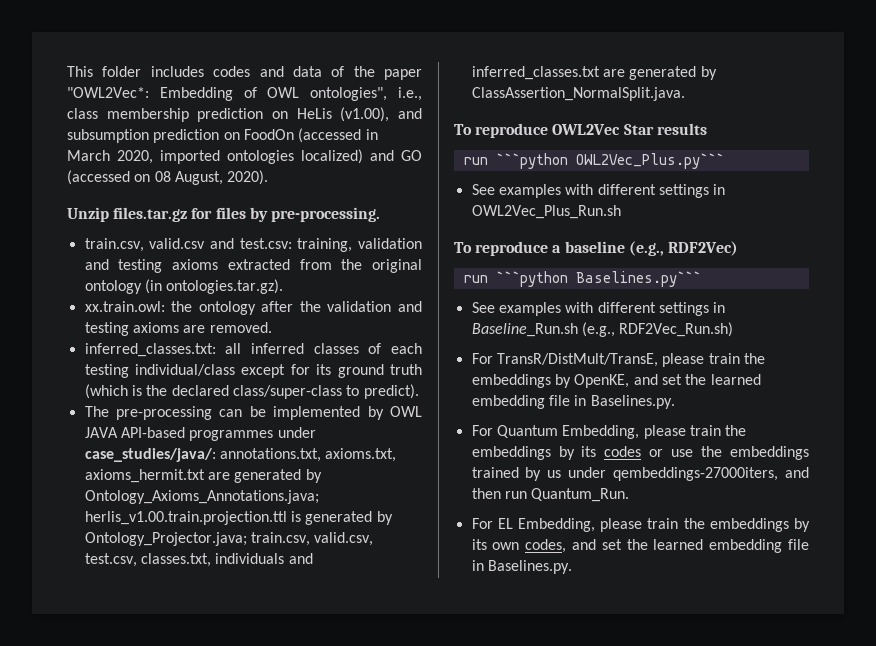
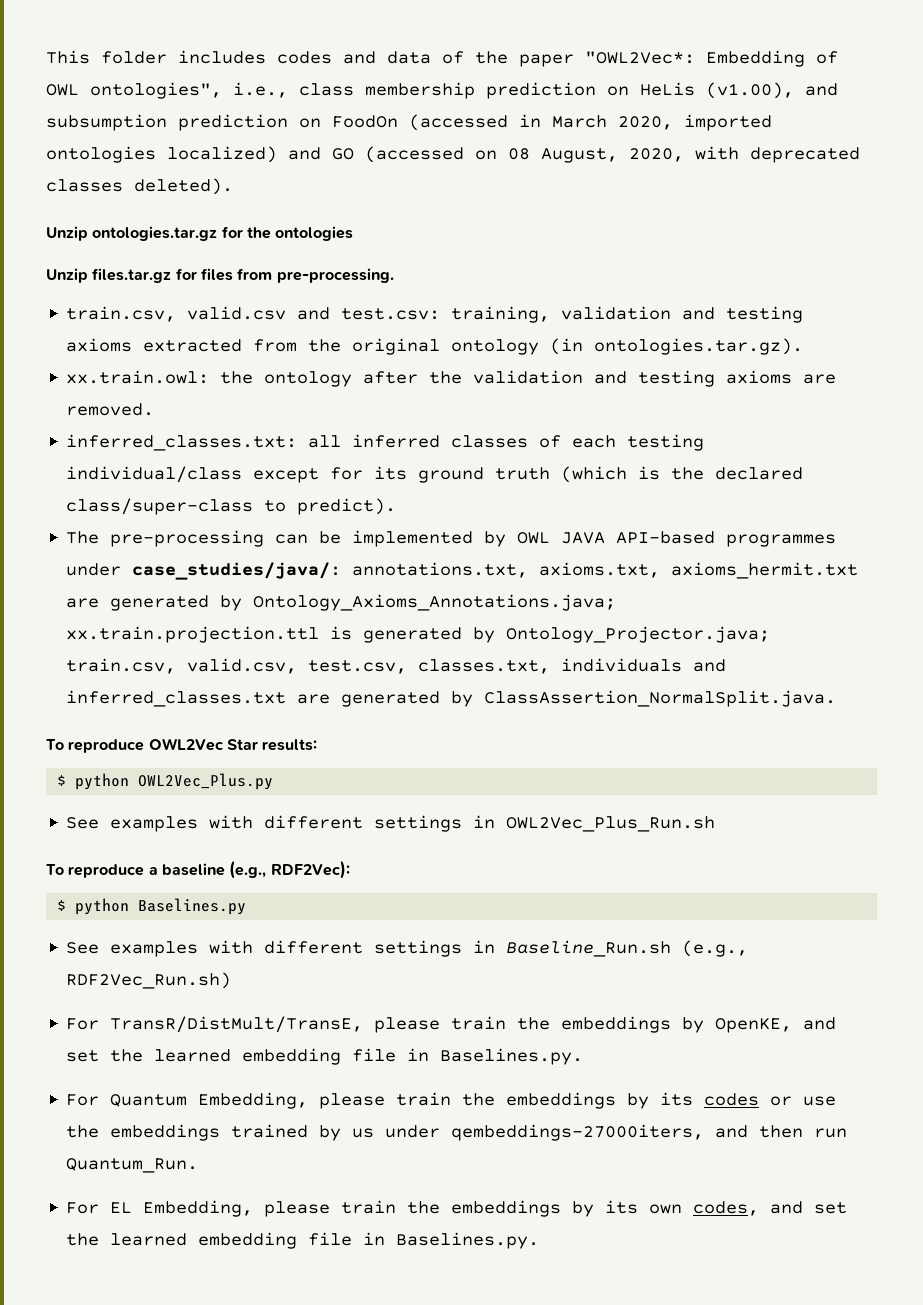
- This folder includes codes and data of the paper "OWL2Vec*: Embedding of OWL ontologies", i.e., class membership prediction on HeLis (v1.00), and subsumption prediction on FoodOn (accessed in March 2020, imported ontologies localized) and GO (accessed on 08 August, 2020).
+ This folder includes codes and data of the paper "OWL2Vec*: Embedding of OWL ontologies", i.e., class membership prediction on HeLis (v1.00), and subsumption prediction on FoodOn (accessed in March 2020, imported ontologies localized) and GO (accessed on 08 August, 2020, with deprecated classes deleted).
+ Unzip ontologies.tar.gz for the ontologies
- Unzip files.tar.gz for files by pre-processing.
+ Unzip files.tar.gz for files from pre-processing.
- The pre-processing can be implemented by OWL JAVA API-based programmes under case_studies/java/: annotations.txt, axioms.txt, axioms_hermit.txt are generated by Ontology_Axioms_Annotations.java; herlis_v1.00.train.projection.ttl is generated by Ontology_Projector.java; train.csv, valid.csv, test.csv, classes.txt, individuals and inferred_classes.txt are generated by ClassAssertion_NormalSplit.java.
+ The pre-processing can be implemented by OWL JAVA API-based programmes under case_studies/java/: annotations.txt, axioms.txt, axioms_hermit.txt are generated by Ontology_Axioms_Annotations.java; xx.train.projection.ttl is generated by Ontology_Projector.java; train.csv, valid.csv, test.csv, classes.txt, individuals and inferred_classes.txt are generated by ClassAssertion_NormalSplit.java.
- To reproduce OWL2Vec Star results
- run ```python OWL2Vec_Plus.py```
+ To reproduce OWL2Vec Star results:
+ $ python OWL2Vec_Plus.py
- To reproduce a baseline (e.g., RDF2Vec)
- run ```python Baselines.py```
+ To reproduce a baseline (e.g., RDF2Vec):
+ $ python Baselines.py

